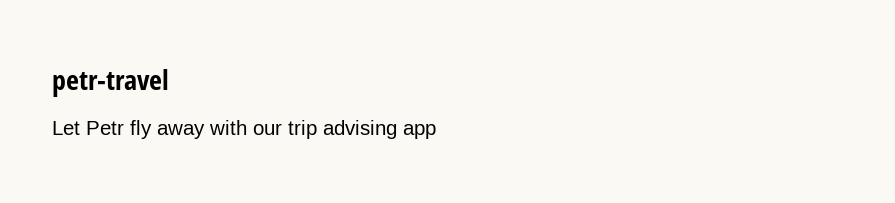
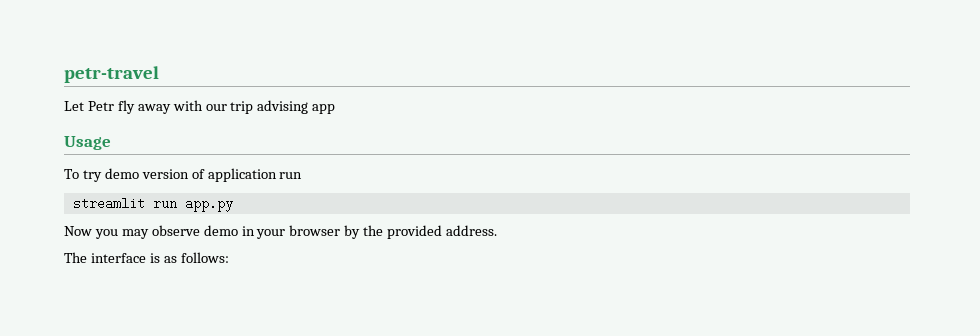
+ Usage
+ To try demo version of application run
+ streamlit run app.py
+ Now you may observe demo in your browser by the provided address.
+ The interface is as follows:

